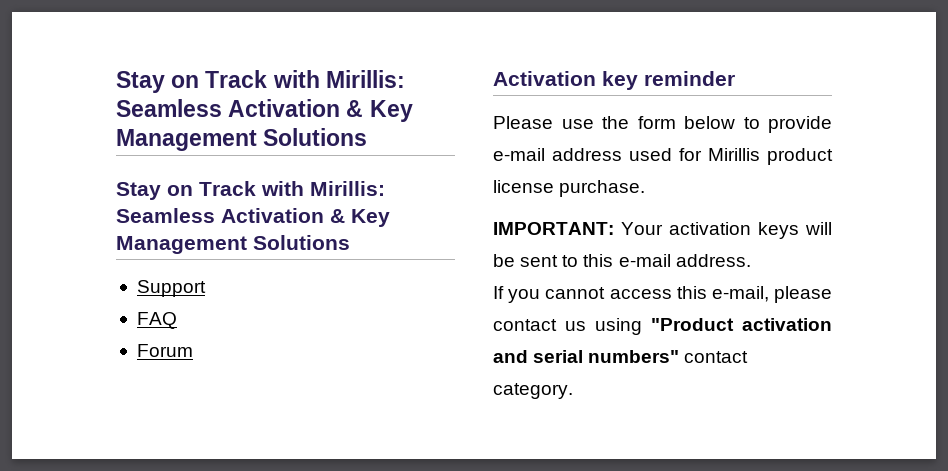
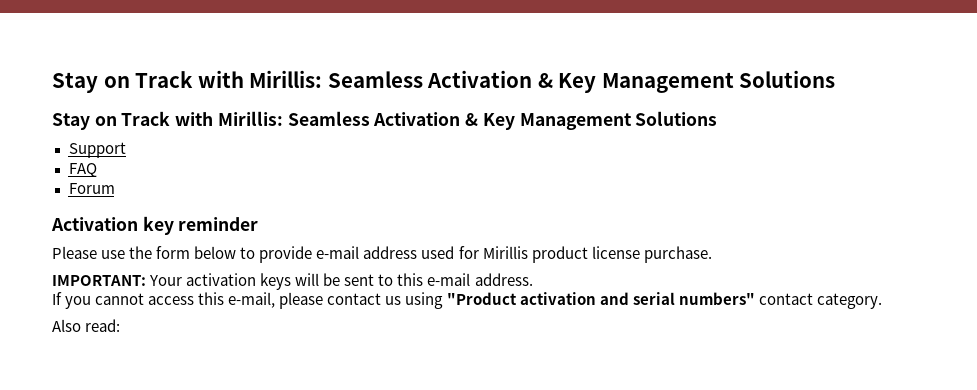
+ Also read:

